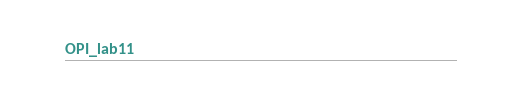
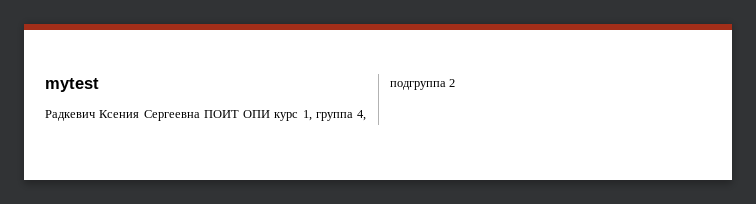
- OPI_lab11
+ mytest
+ Радкевич Ксения Сергеевна ПОИТ ОПИ курс 1, группа 4, подгруппа 2

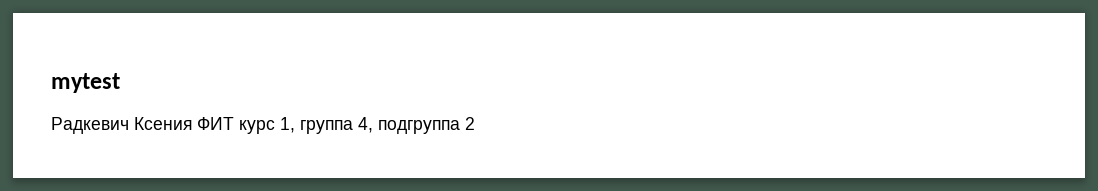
- Радкевич Ксения Сергеевна ПОИТ ОПИ курс 1, группа 4, подгруппа 2
+ Радкевич Ксения ФИТ курс 1, группа 4, подгруппа 2

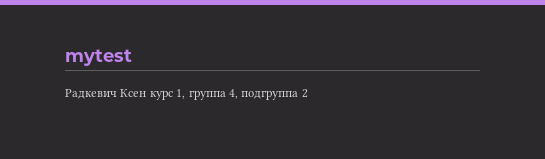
- Радкевич Ксения ФИТ курс 1, группа 4, подгруппа 2
+ Радкевич Ксен курс 1, группа 4, подгруппа 2

